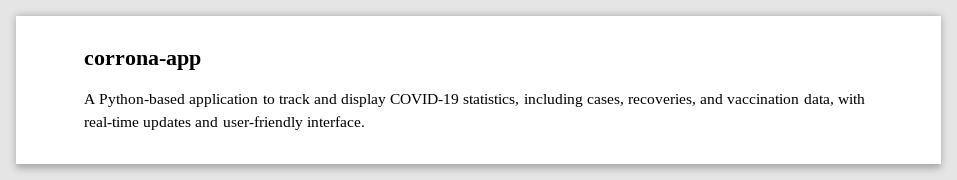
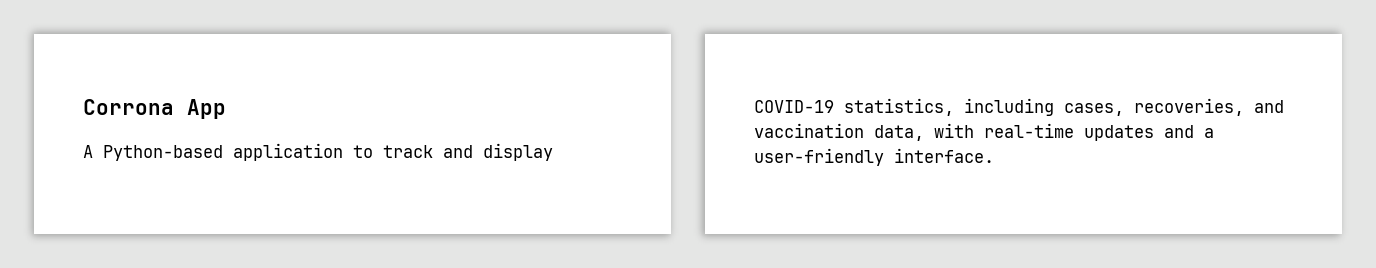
- corrona-app
+ Corrona App
- A Python-based application to track and display COVID-19 statistics, including cases, recoveries, and vaccination data, with real-time updates and user-friendly interface.
+ A Python-based application to track and display COVID-19 statistics, including cases, recoveries, and vaccination data, with real-time updates and a user-friendly interface.

